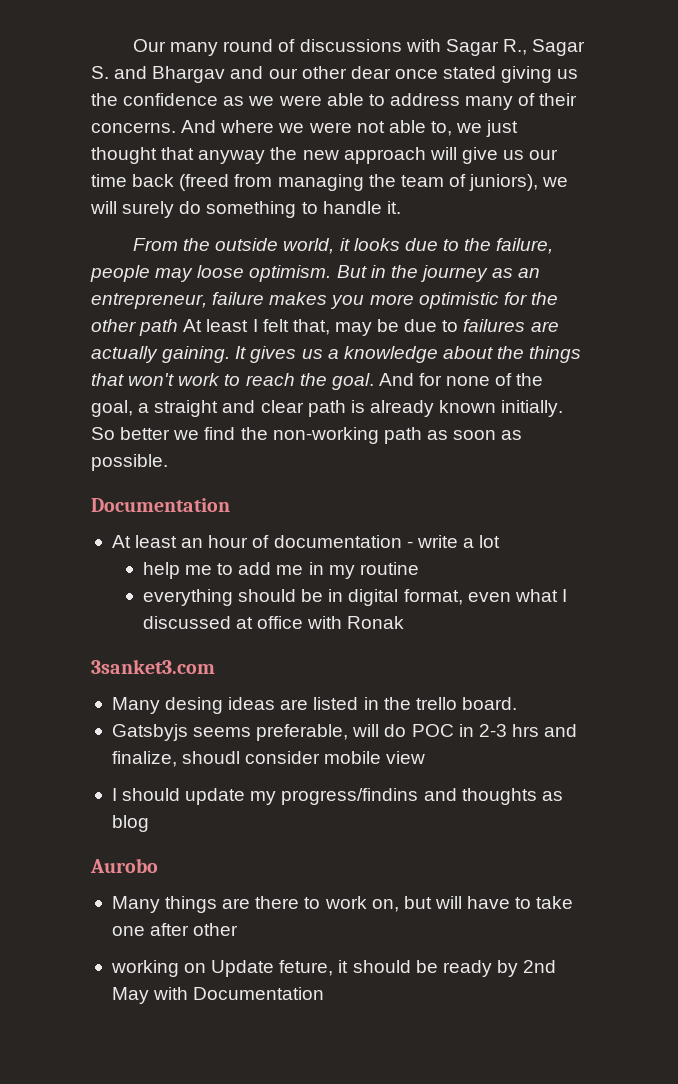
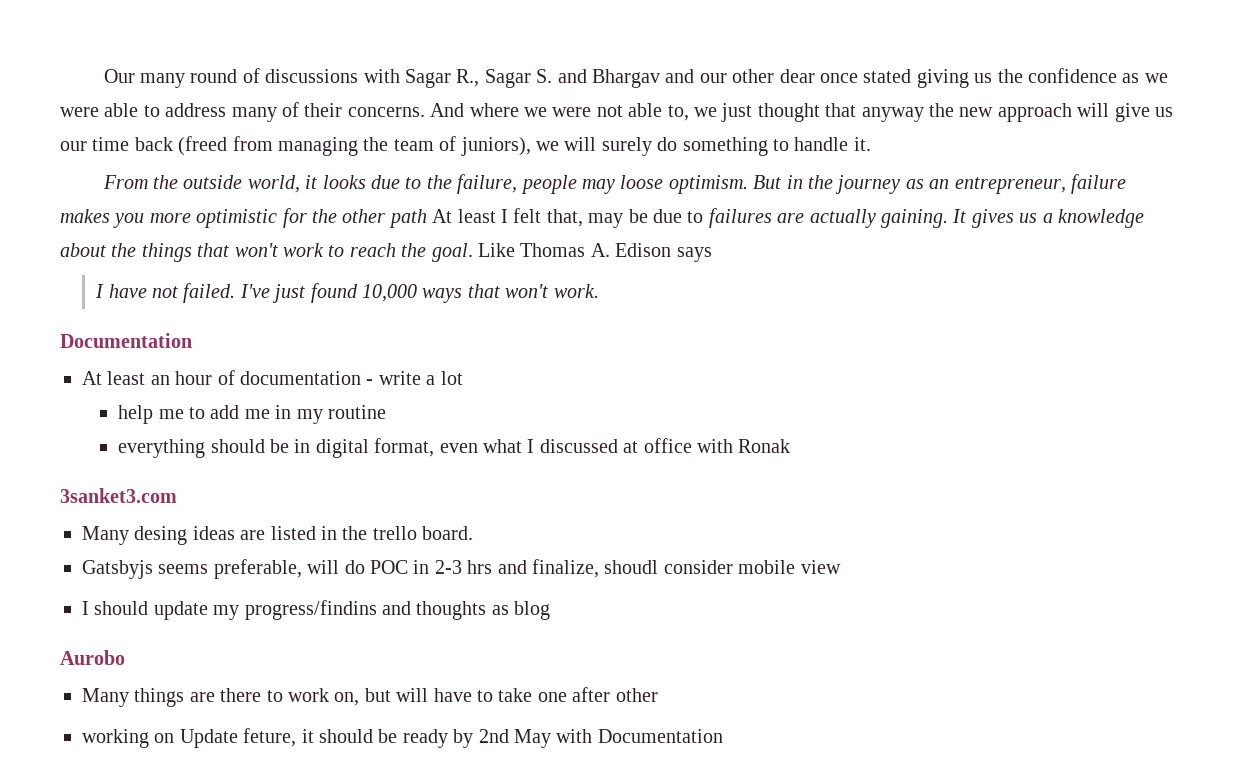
- And for none of the goal, a straight and clear path is already known initially. So better we find the non-working path as soon as possible.
+ Like Thomas A. Edison says
+ I have not failed. I've just found 10,000 ways that won't work.

